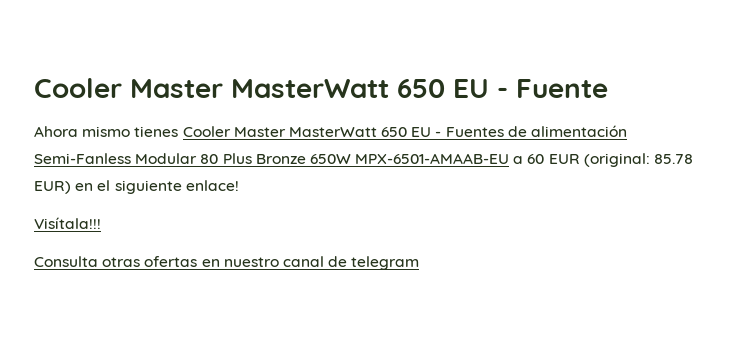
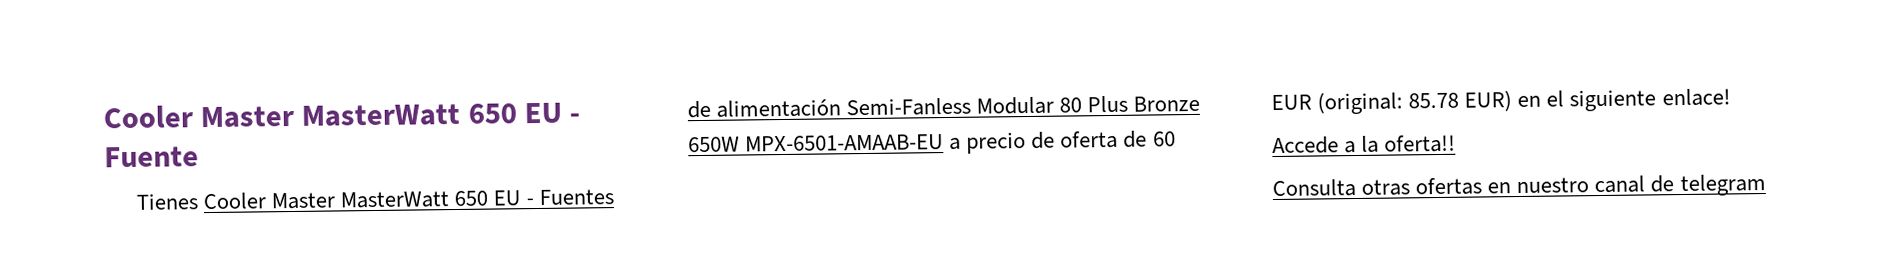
- Ahora mismo tienes Cooler Master MasterWatt 650 EU - Fuentes de alimentación Semi-Fanless Modular 80 Plus Bronze 650W MPX-6501-AMAAB-EU a 60 EUR (original: 85.78 EUR) en el siguiente enlace!
+ Tienes Cooler Master MasterWatt 650 EU - Fuentes de alimentación Semi-Fanless Modular 80 Plus Bronze 650W MPX-6501-AMAAB-EU a precio de oferta de 60 EUR (original: 85.78 EUR) en el siguiente enlace!
- Visítala!!!
+ Accede a la oferta!!

